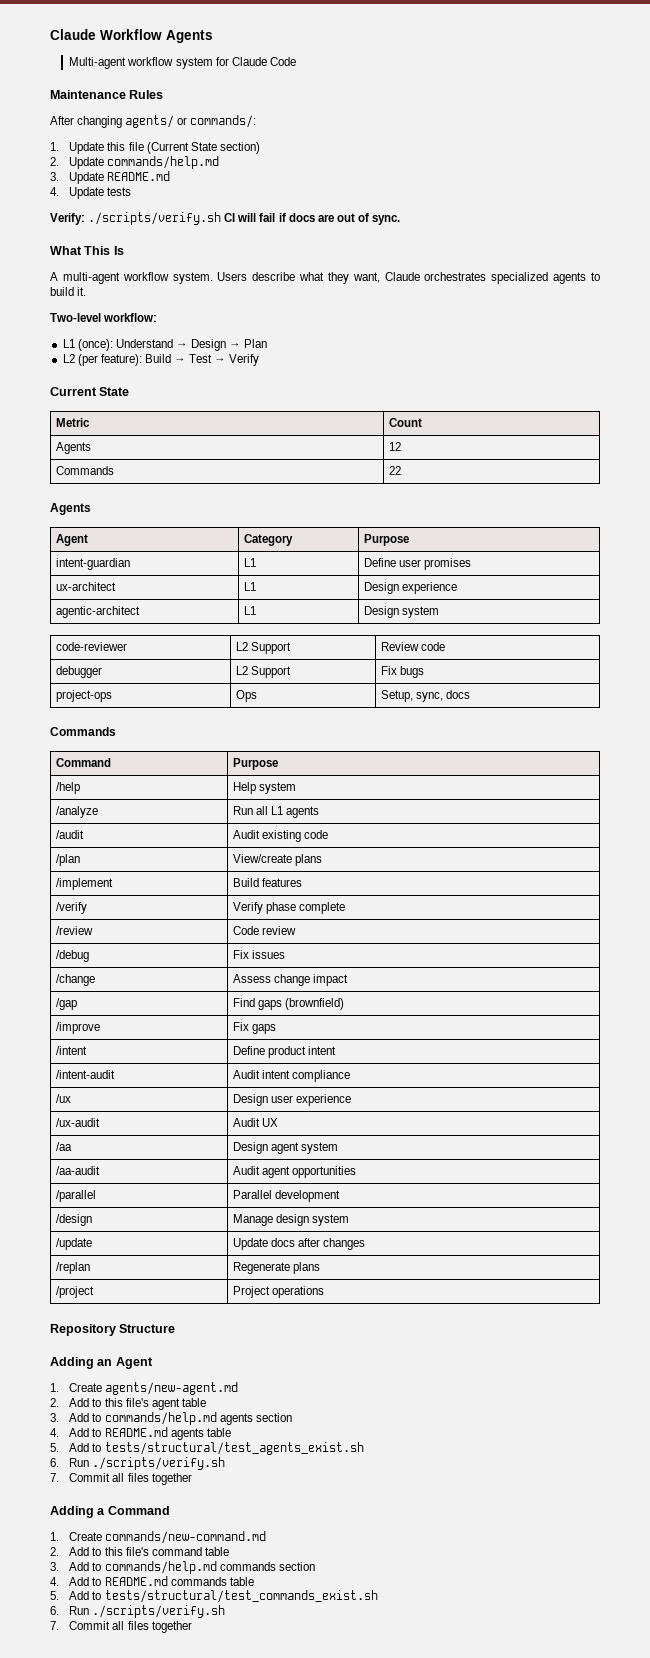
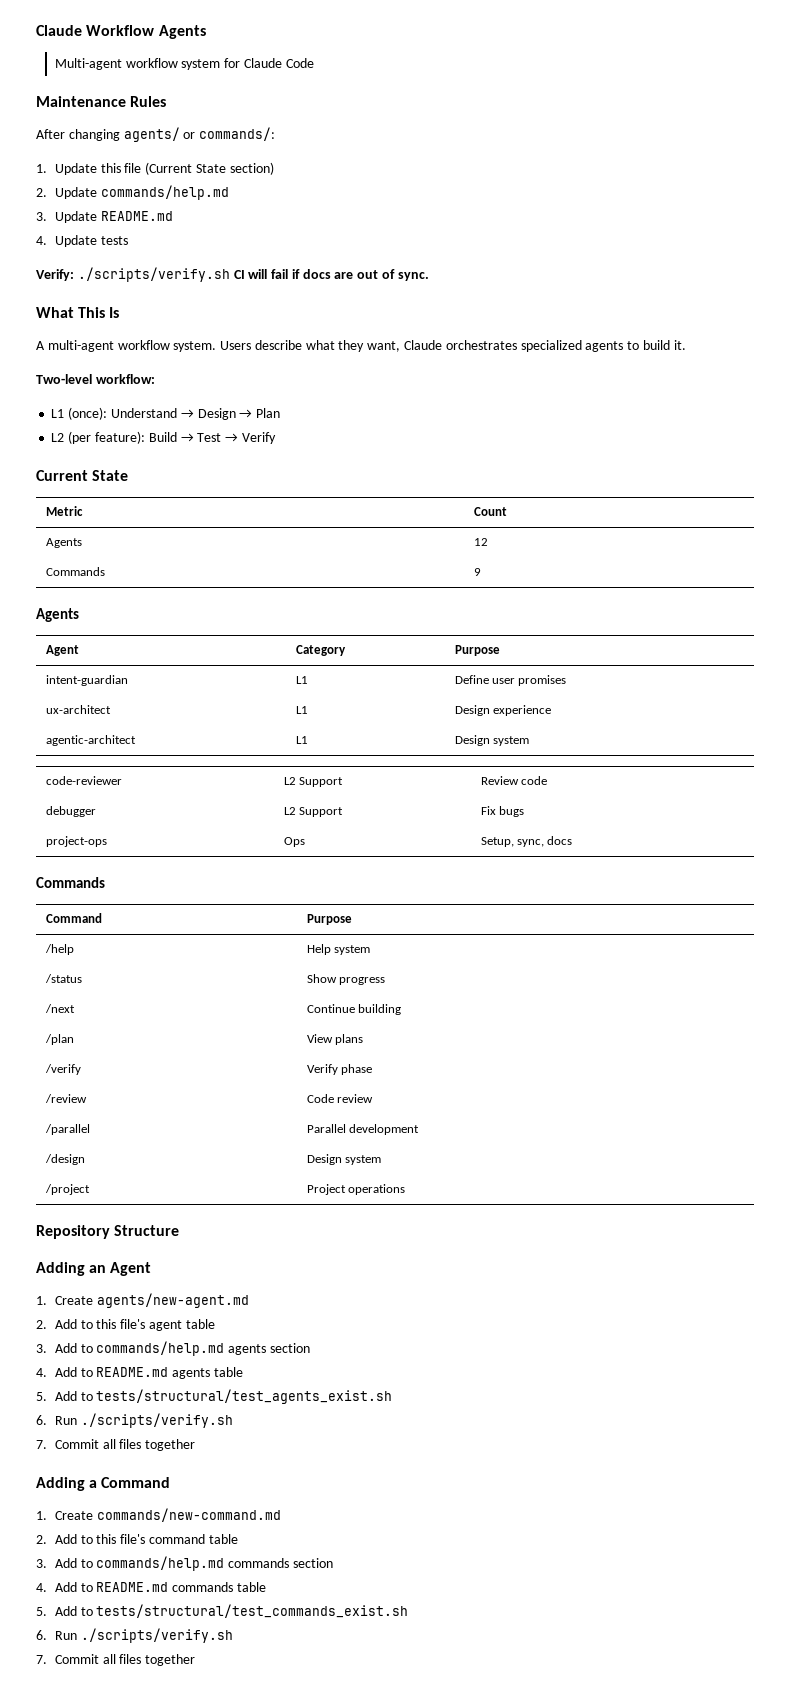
- Commands | 22
+ Commands | 9
- /analyze | Run all L1 agents
- /audit | Audit existing code
+ /status | Show progress
+ /next | Continue building
- /plan | View/create plans
- /implement | Build features
+ /plan | View plans
- /verify | Verify phase complete
+ /verify | Verify phase
- /debug | Fix issues
- /change | Assess change impact
- /gap | Find gaps (brownfield)
- /improve | Fix gaps
- /intent | Define product intent
- /intent-audit | Audit intent compliance
- /ux | Design user experience
- /ux-audit | Audit UX
- /aa | Design agent system
- /aa-audit | Audit agent opportunities
- /design | Manage design system
- /update | Update docs after changes
- /replan | Regenerate plans
+ /design | Design system

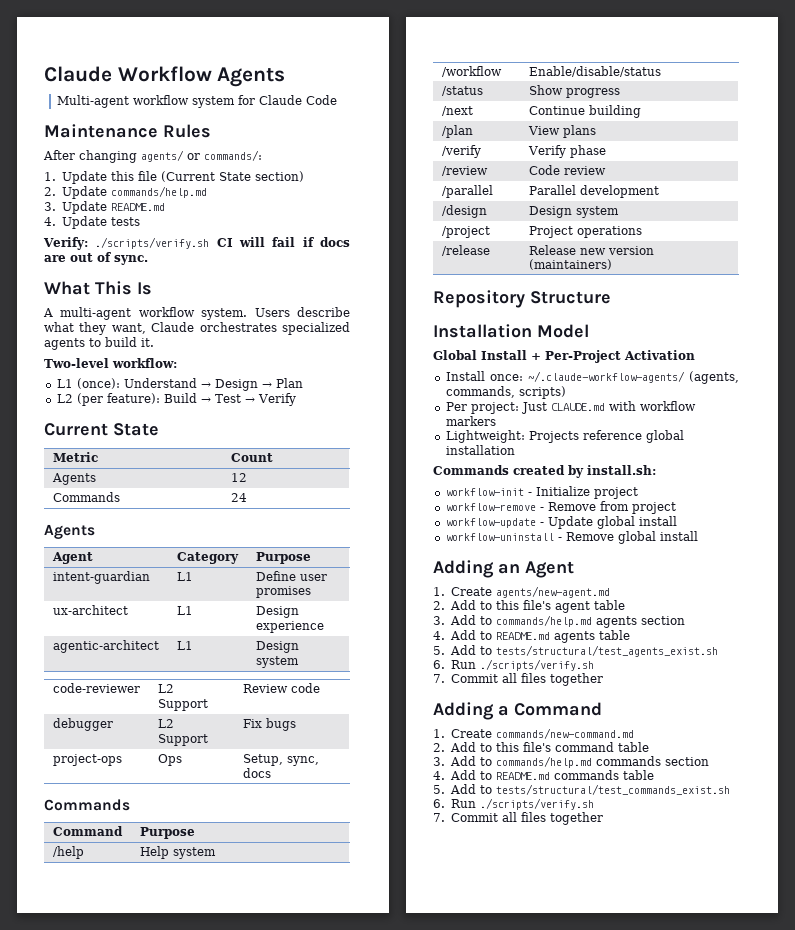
- Commands | 9
+ Commands | 24
+ /workflow | Enable/disable/status
+ /release | Release new version (maintainers)
  Repository Structure
+ Installation Model
+ Global Install + Per-Project Activation
+ Install once: ~/.claude-workflow-agents/ (agents, commands, scripts)
+ Per project: Just CLAUDE.md with workflow markers
+ Lightweight: Projects reference global installation
+ Commands created by install.sh:
+ workflow-init - Initialize project
+ workflow-remove - Remove from project
+ workflow-update - Update global install
+ workflow-uninstall - Remove global install

